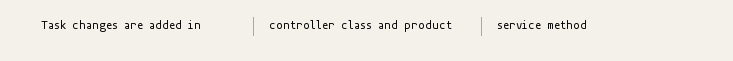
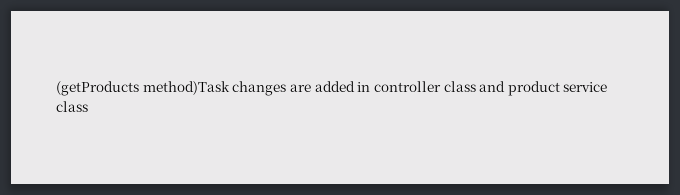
- Task changes are added in controller class and product service method
+ (getProducts method)Task changes are added in controller class and product service class

